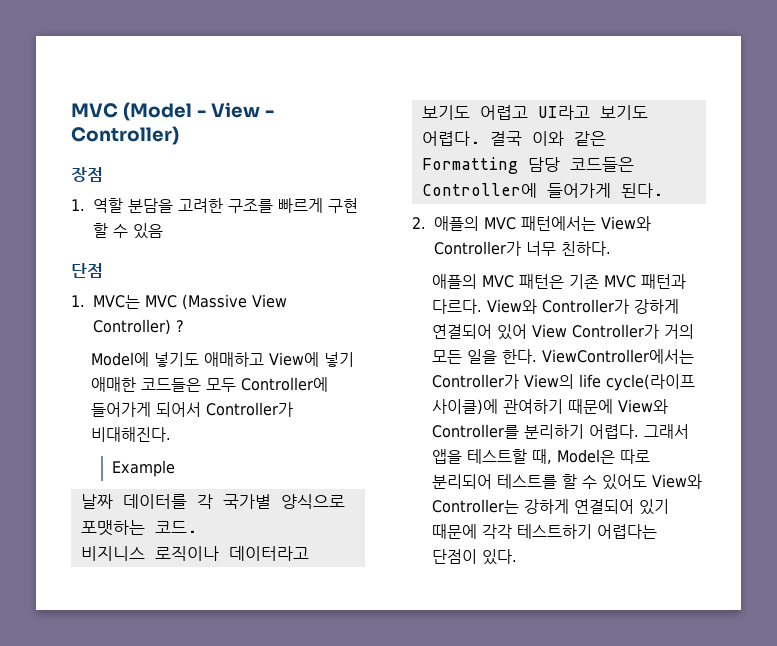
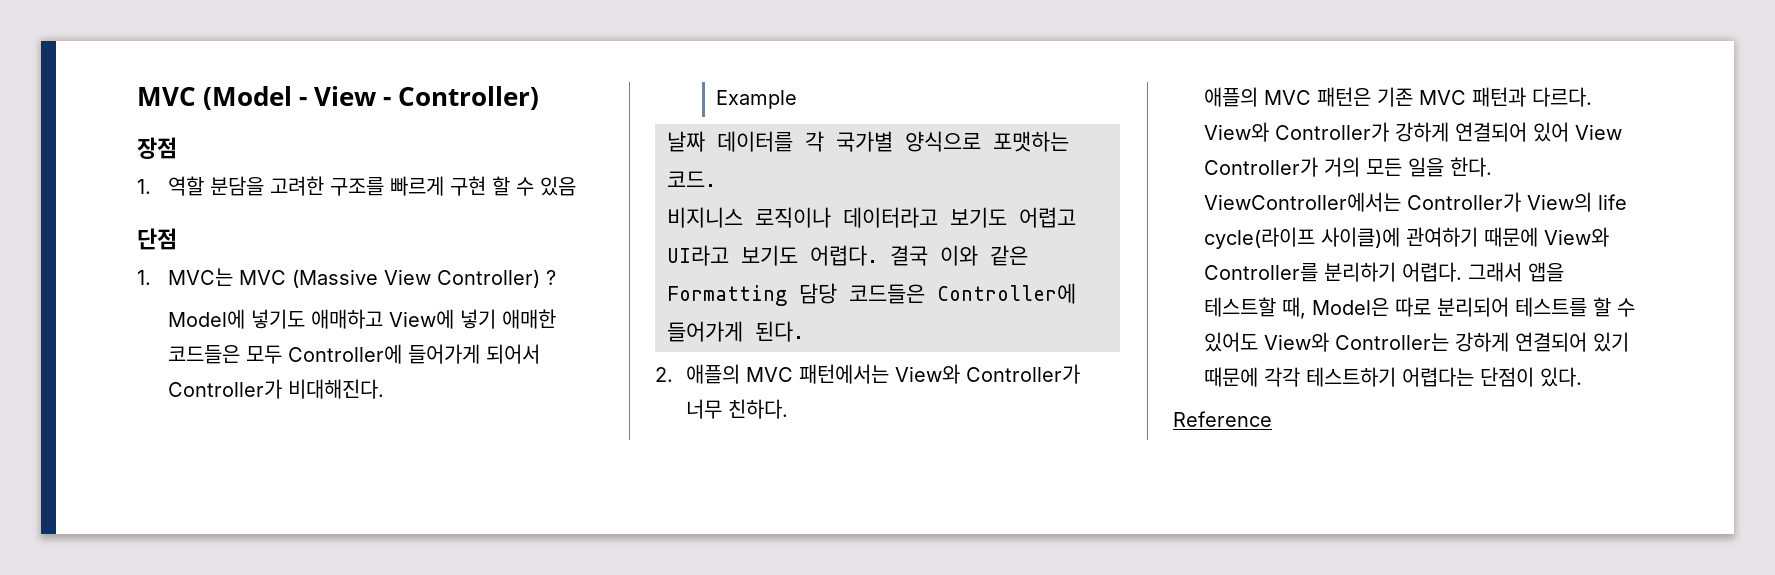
+ Reference

